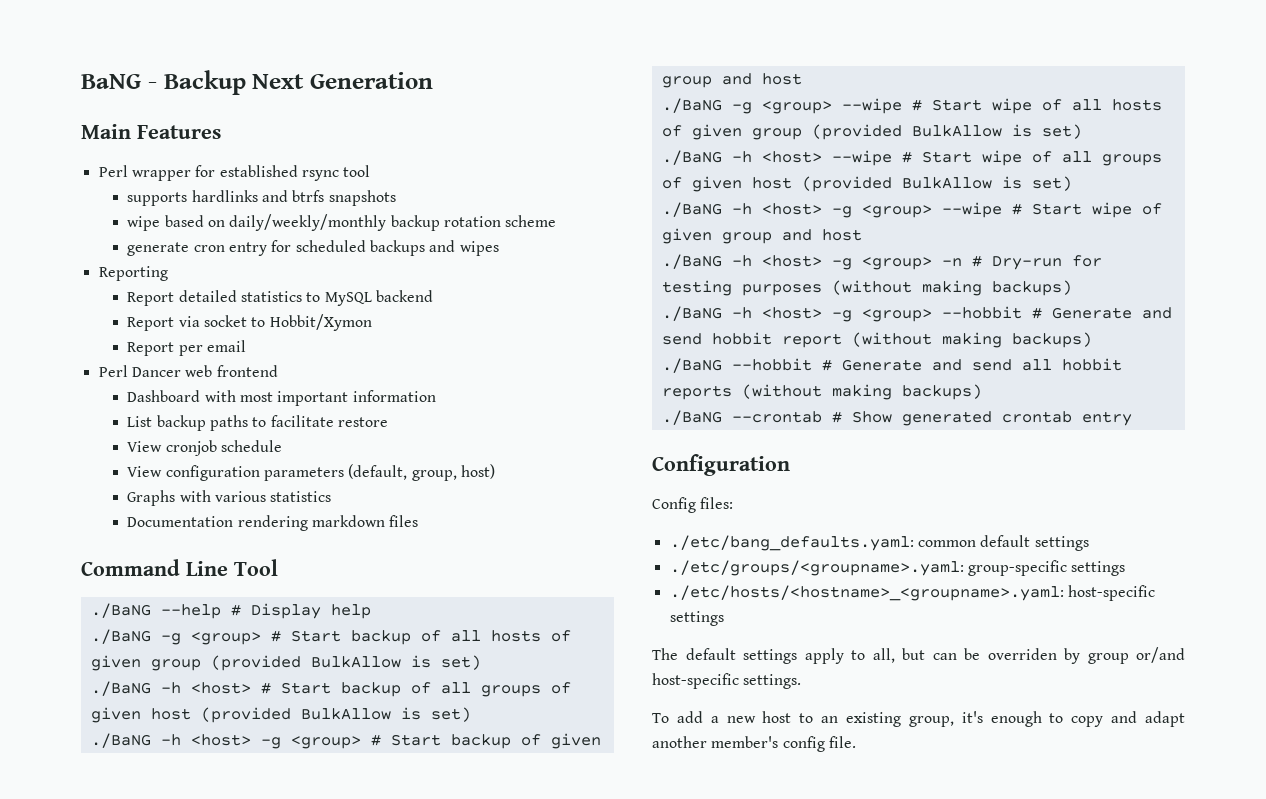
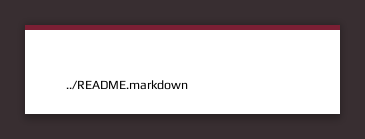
- BaNG - Backup Next Generation
- Main Features
- Perl wrapper for established rsync tool
- supports hardlinks and btrfs snapshots
- wipe based on daily/weekly/monthly backup rotation scheme
- generate cron entry for scheduled backups and wipes
- Reporting
- Report detailed statistics to MySQL backend
- Report via socket to Hobbit/Xymon
- Report per email
- Perl Dancer web frontend
- Dashboard with most important information
- List backup paths to facilitate restore
- View cronjob schedule
- View configuration parameters (default, group, host)
- Graphs with various statistics
- Documentation rendering markdown files
- Command Line Tool
- ./BaNG --help # Display help
- ./BaNG -g <group> # Start backup of all hosts of given group (provided BulkAllow is set)
- ./BaNG -h <host> # Start backup of all groups of given host (provided BulkAllow is set)
- ./BaNG -h <host> -g <group> # Start backup of given group and host
- ./BaNG -g <group> --wipe # Start wipe of all hosts of given group (provided BulkAllow is set)
- ./BaNG -h <host> --wipe # Start wipe of all groups of given host (provided BulkAllow is set)
- ./BaNG -h <host> -g <group> --wipe # Start wipe of given group and host
- ./BaNG -h <host> -g <group> -n # Dry-run for testing purposes (without making backups)
- ./BaNG -h <host> -g <group> --hobbit # Generate and send hobbit report (without making backups)
- ./BaNG --hobbit # Generate and send all hobbit reports (without making backups)
- ./BaNG --crontab # Show generated crontab entry
- Configuration
- Config files:
- ./etc/bang_defaults.yaml: common default settings
- ./etc/groups/<groupname>.yaml: group-specific settings
- ./etc/hosts/<hostname>_<groupname>.yaml: host-specific settings
- The default settings apply to all, but can be overriden by group or/and host-specific settings.
- To add a new host to an existing group, it's enough to copy and adapt another member's config file.
+ ../README.markdown

